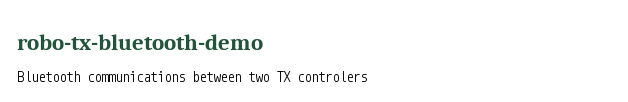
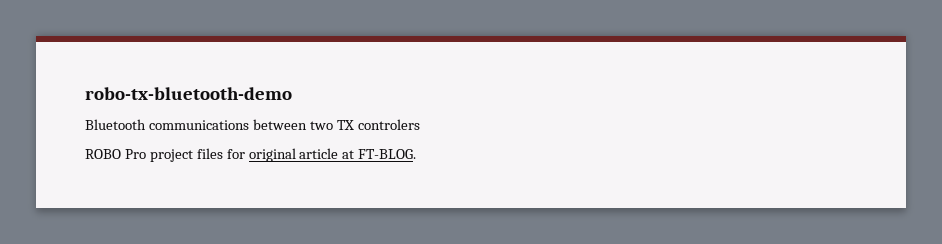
+ ROBO Pro project files for original article at FT-BLOG.

